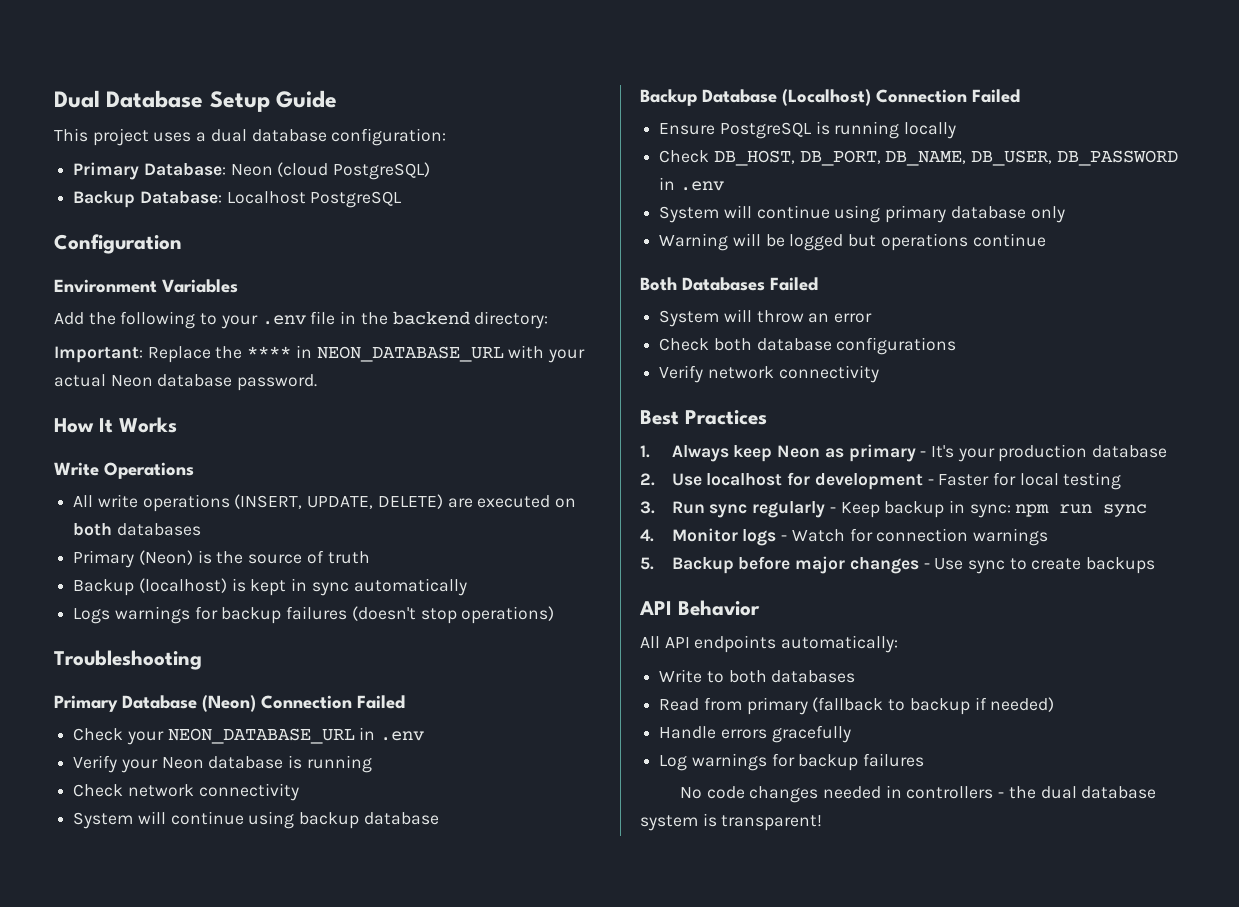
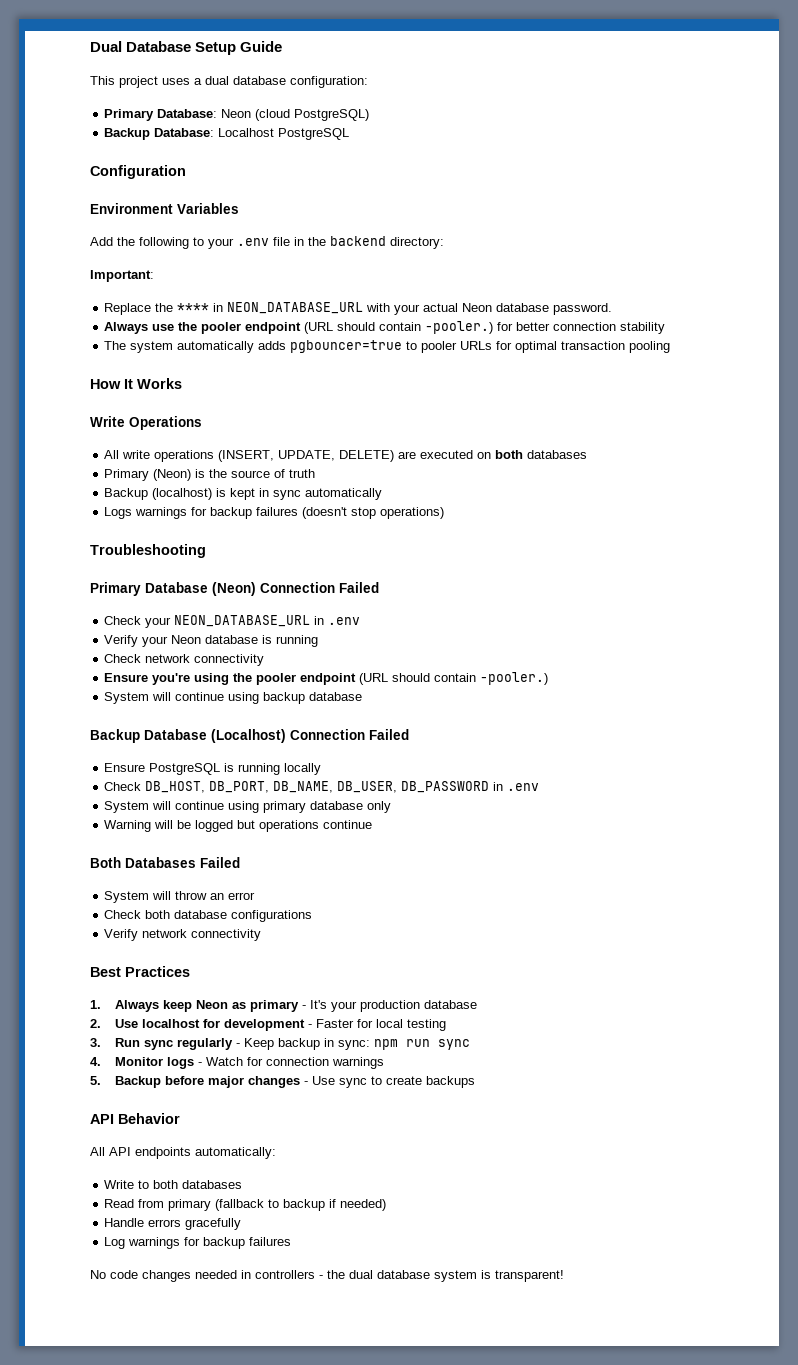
- Important: Replace the **** in NEON_DATABASE_URL with your actual Neon database password.
+ Important:
+ Replace the **** in NEON_DATABASE_URL with your actual Neon database password.
+ Always use the pooler endpoint (URL should contain -pooler.) for better connection stability
+ The system automatically adds pgbouncer=true to pooler URLs for optimal transaction pooling
+ Ensure you're using the pooler endpoint (URL should contain -pooler.)

